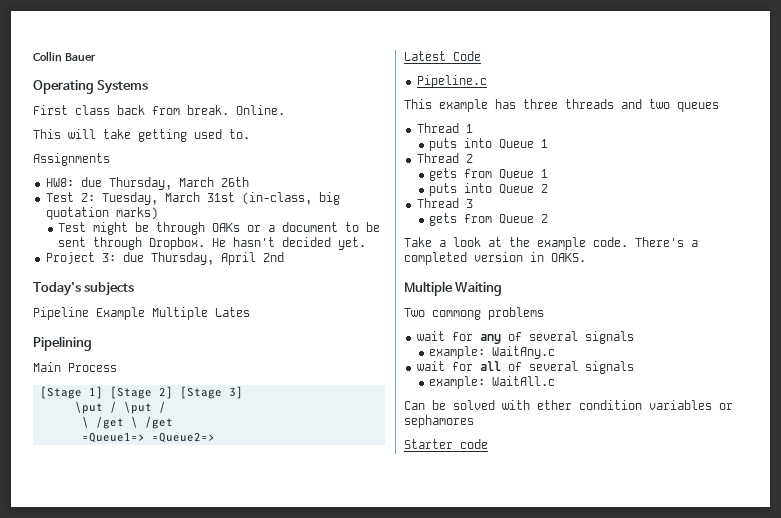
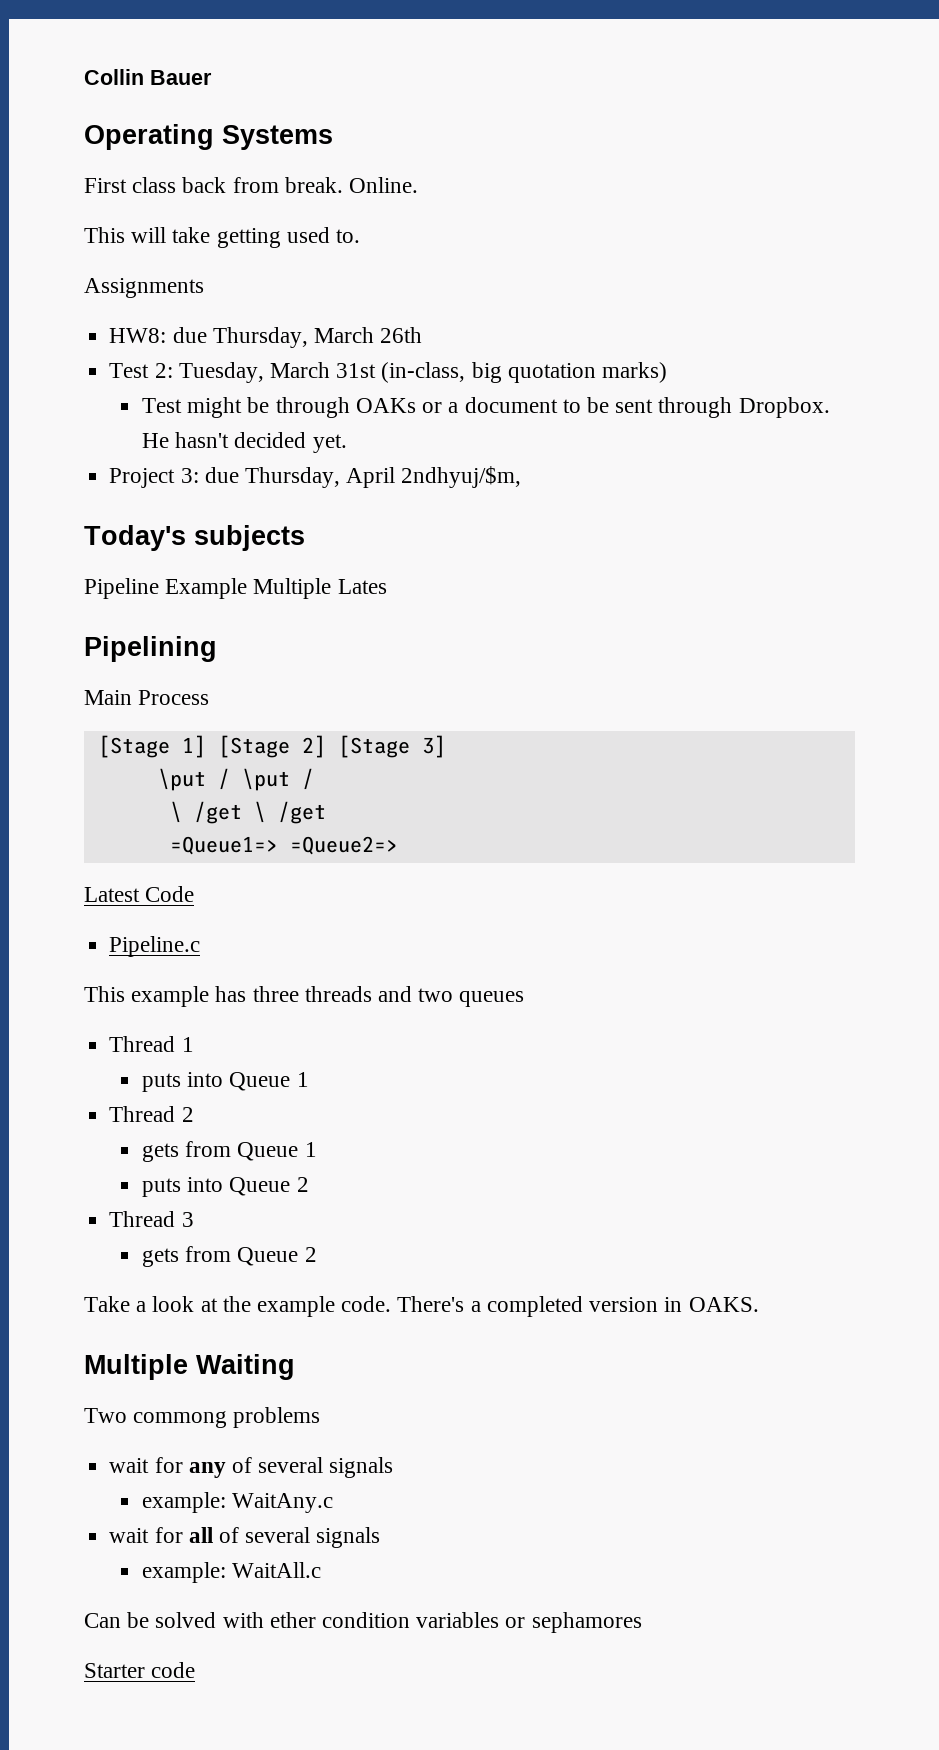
- Project 3: due Thursday, April 2nd
+ Project 3: due Thursday, April 2ndhyuj/$m,

